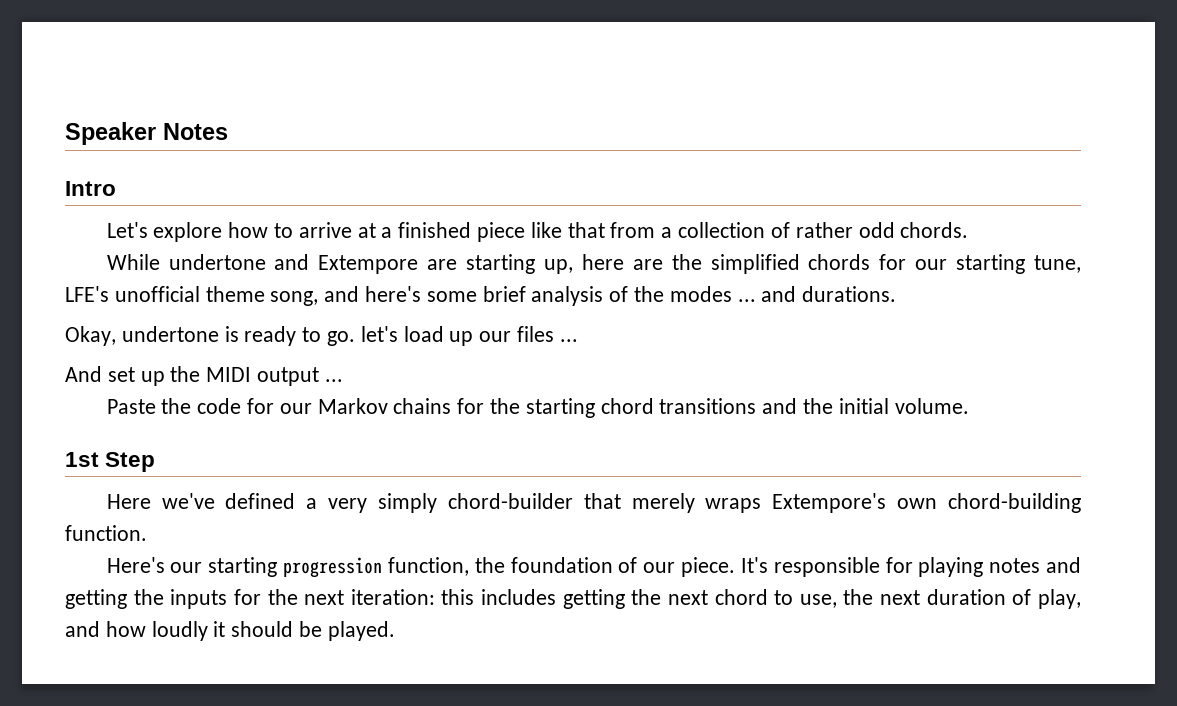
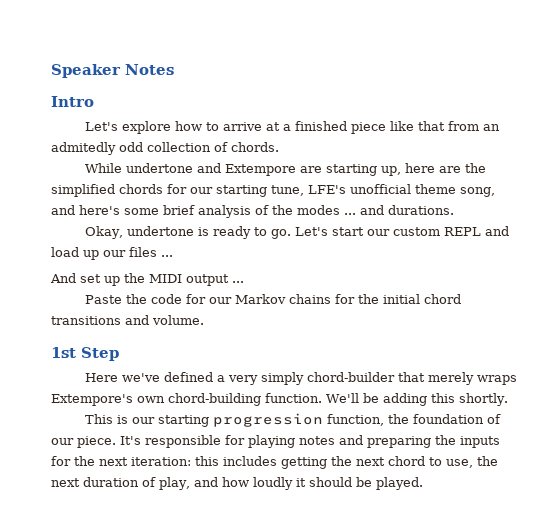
- Let's explore how to arrive at a finished piece like that from a collection of rather odd chords.
+ Let's explore how to arrive at a finished piece like that from an admitedly odd collection of chords.
- Okay, undertone is ready to go. let's load up our files ...
+ Okay, undertone is ready to go. Let's start our custom REPL and load up our files ...
- Paste the code for our Markov chains for the starting chord transitions and the initial volume.
+ Paste the code for our Markov chains for the initial chord transitions and volume.
- Here we've defined a very simply chord-builder that merely wraps Extempore's own chord-building function.
- Here's our starting progression function, the foundation of our piece.
+ Here we've defined a very simply chord-builder that merely wraps Extempore's own chord-building function. We'll be adding this shortly.
+ This is our starting progression function, the foundation of our piece.
- It's responsible for playing notes and getting the inputs for the next iteration: this includes getting the next chord to use, the next duration of play, and how loudly it should be played.
+ It's responsible for playing notes and preparing the inputs for the next iteration: this includes getting the next chord to use, the next duration of play, and how loudly it should be played.

